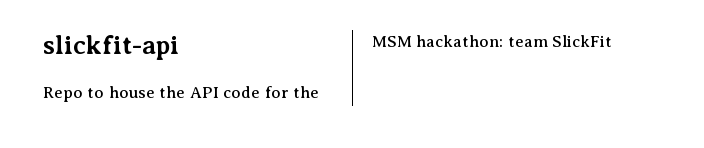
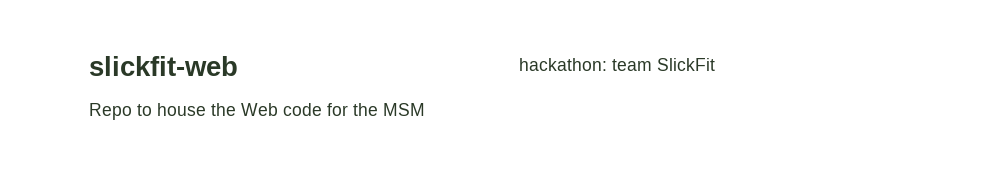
- slickfit-api
+ slickfit-web
- Repo to house the API code for the MSM hackathon: team SlickFit
+ Repo to house the Web code for the MSM hackathon: team SlickFit

